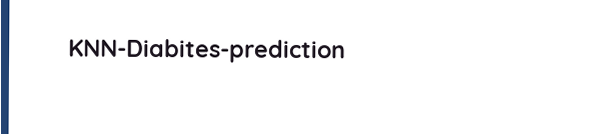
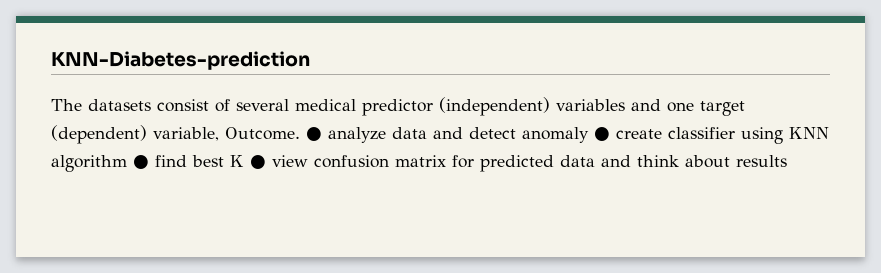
- KNN-Diabites-prediction
+ KNN-Diabetes-prediction
+ The datasets consist of several medical predictor (independent) variables and one target (dependent) variable, Outcome. ● analyze data and detect anomaly ● create classifier using KNN algorithm ● find best K ● view confusion matrix for predicted data and think about results

